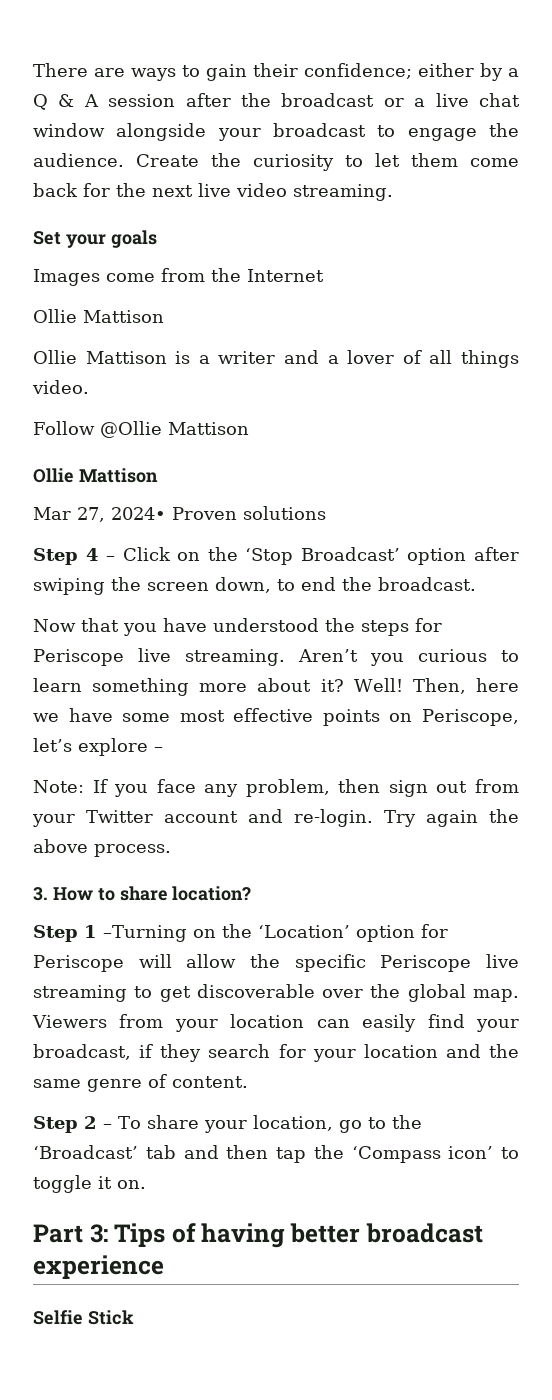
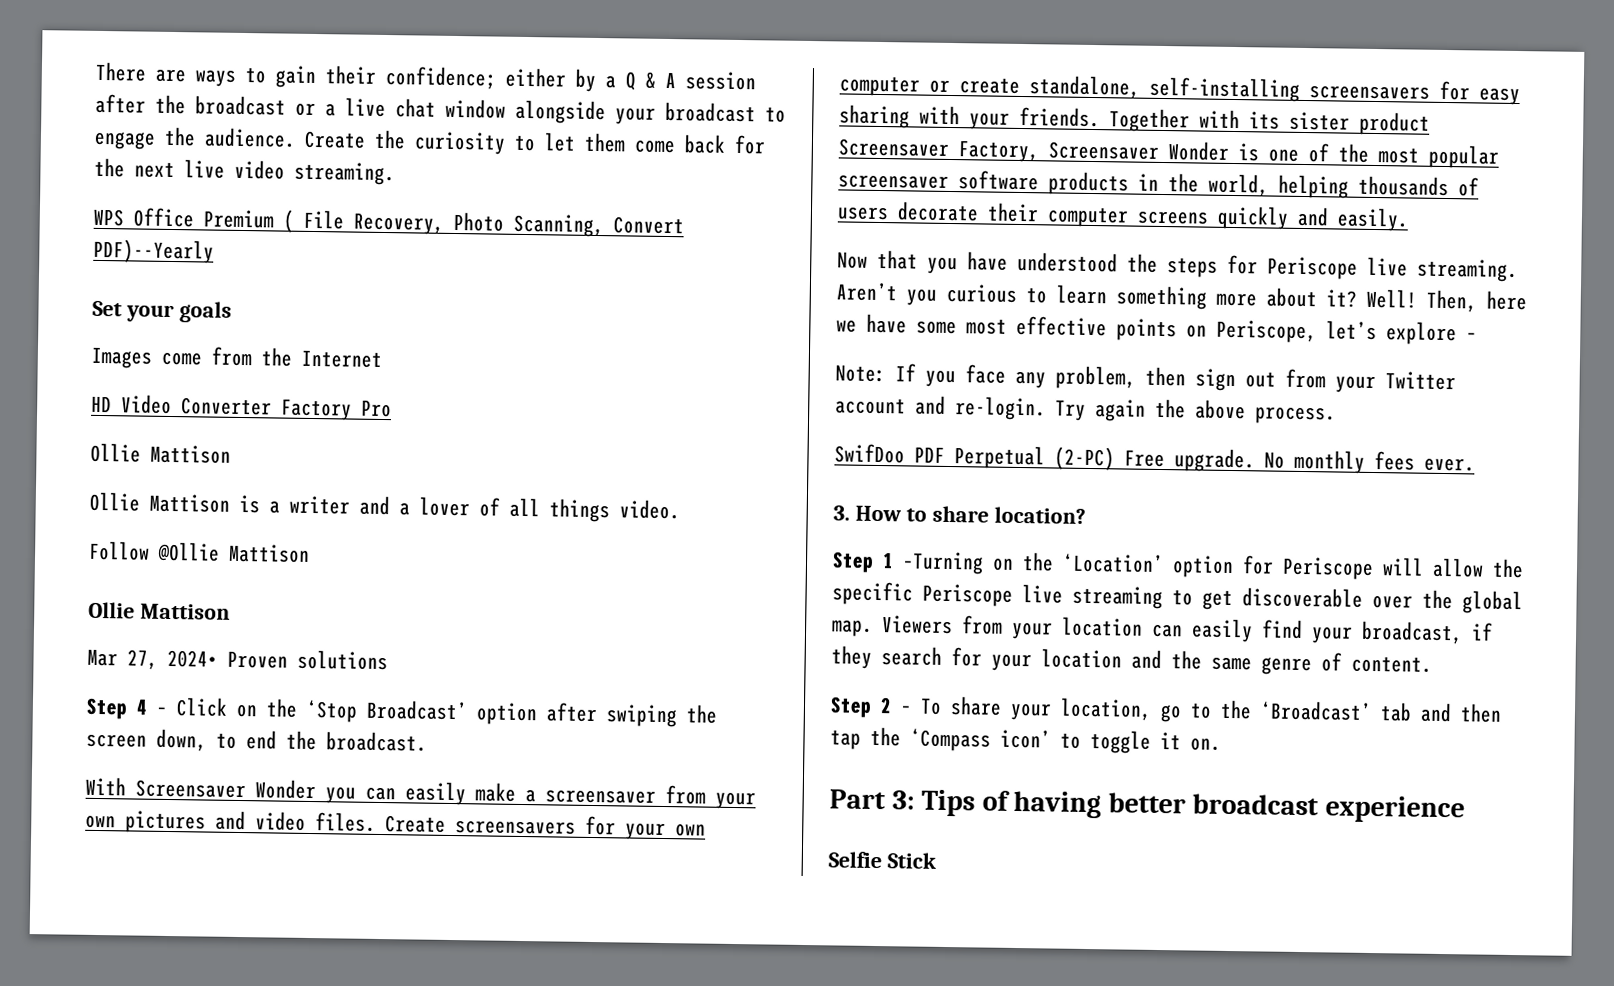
+ WPS Office Premium ( File Recovery, Photo Scanning, Convert PDF)--Yearly
+ HD Video Converter Factory Pro
+ With Screensaver Wonder you can easily make a screensaver from your own pictures and video files. Create screensavers for your own computer or create standalone, self-installing screensavers for easy sharing with your friends. Together with its sister product Screensaver Factory, Screensaver Wonder is one of the most popular screensaver software products in the world, helping thousands of users decorate their computer screens quickly and easily.
+ SwifDoo PDF Perpetual (2-PC) Free upgrade. No monthly fees ever.

